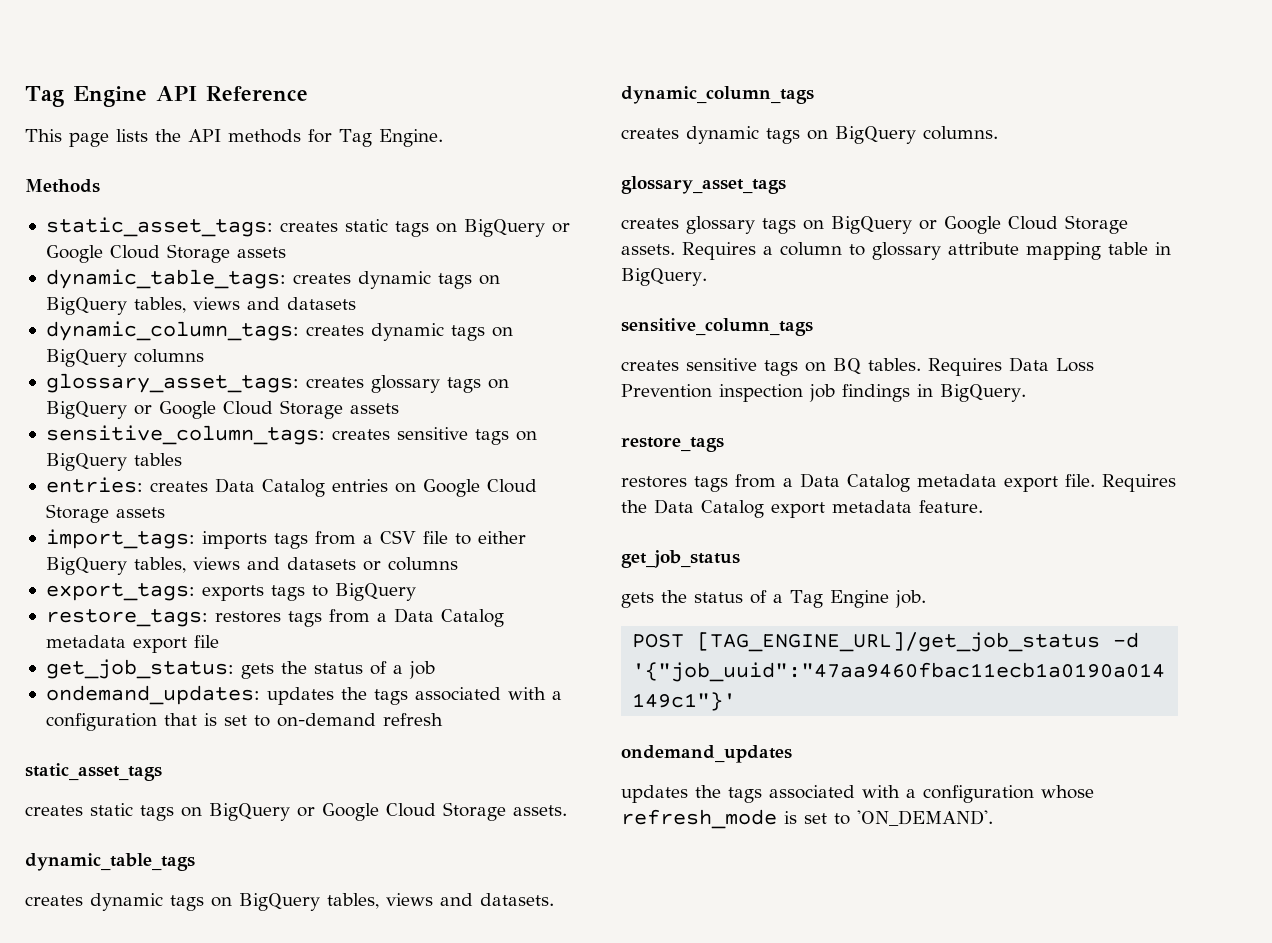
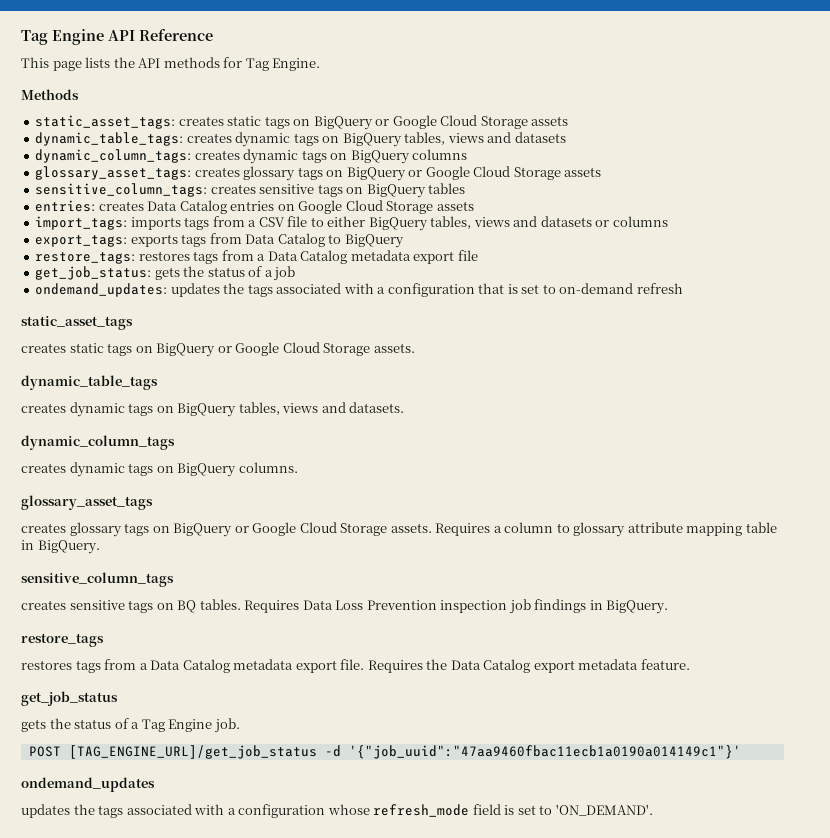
- export_tags: exports tags to BigQuery
+ export_tags: exports tags from Data Catalog to BigQuery
- updates the tags associated with a configuration whose refresh_mode is set to 'ON_DEMAND'.
+ updates the tags associated with a configuration whose refresh_mode field is set to 'ON_DEMAND'.

